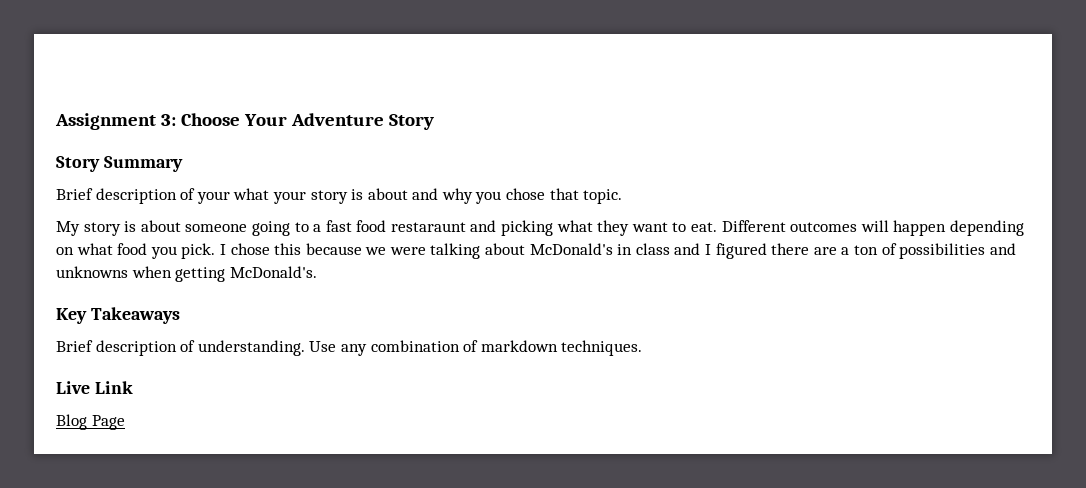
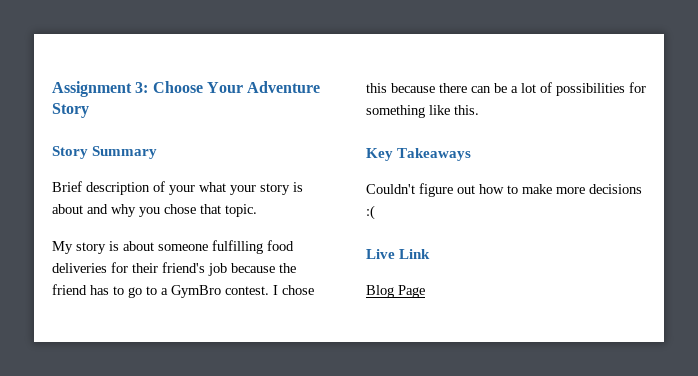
- My story is about someone going to a fast food restaraunt and picking what they want to eat. Different outcomes will happen depending on what food you pick. I chose this because we were talking about McDonald's in class and I figured there are a ton of possibilities and unknowns when getting McDonald's.
+ My story is about someone fulfilling food deliveries for their friend's job because the friend has to go to a GymBro contest. I chose this because there can be a lot of possibilities for something like this.
  Key Takeaways
- Brief description of understanding. Use any combination of markdown techniques.
+ Couldn't figure out how to make more decisions :(

